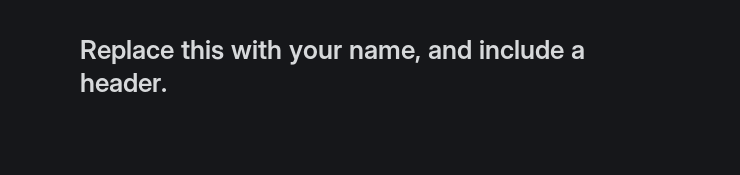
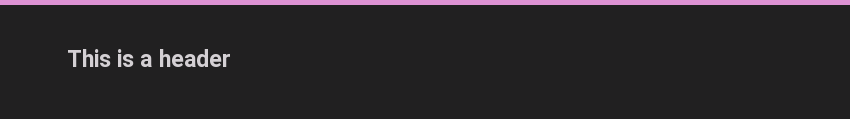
- Replace this with your name, and include a header.
+ This is a header

